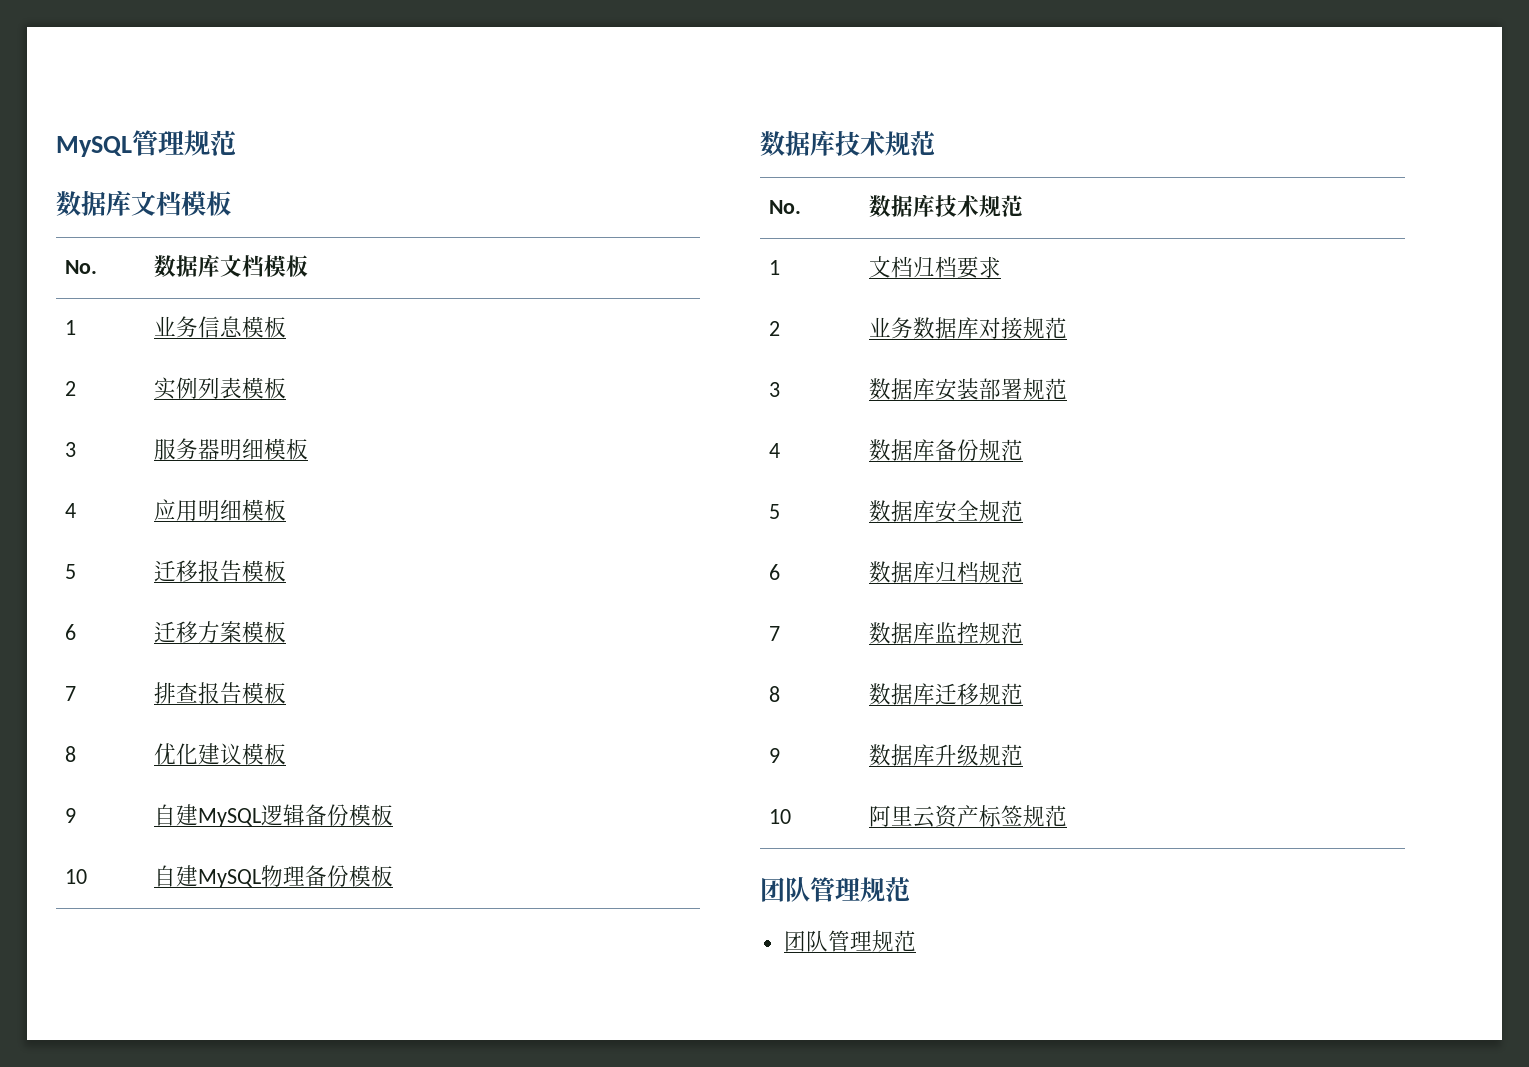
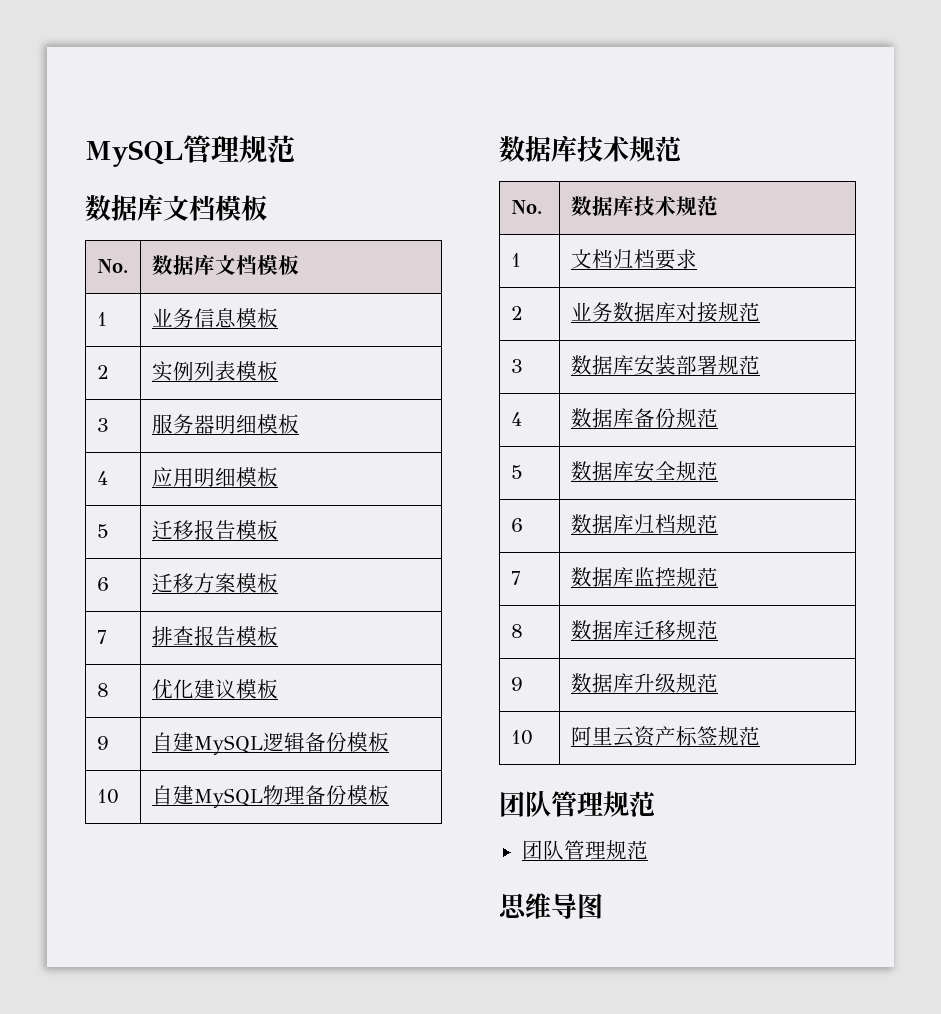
+ 思维导图

